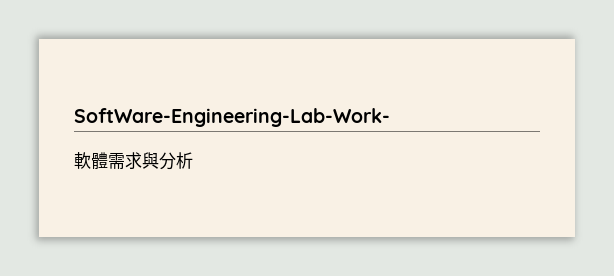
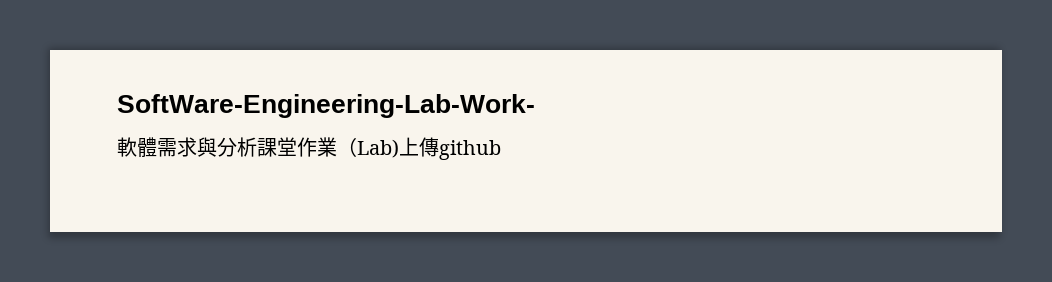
- 軟體需求與分析
+ 軟體需求與分析課堂作業（Lab)上傳github

